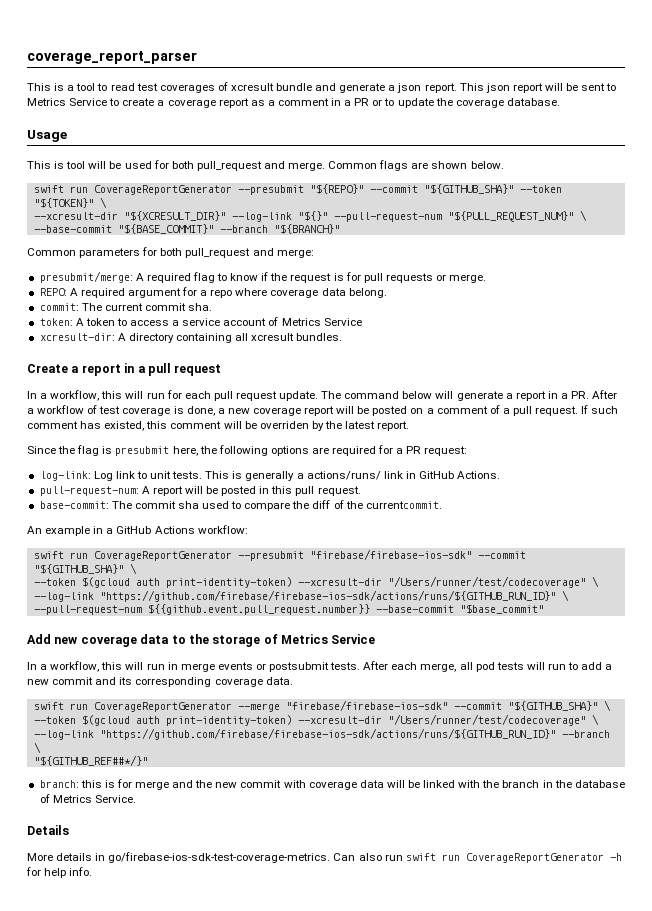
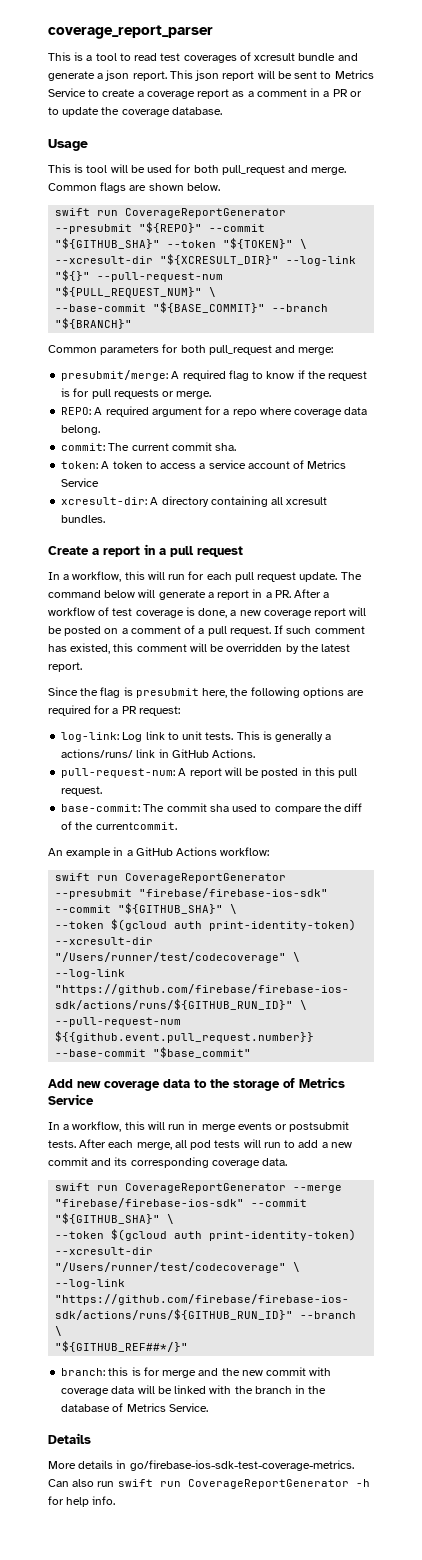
- If such comment has existed, this comment will be overriden by the latest report.
+ If such comment has existed, this comment will be overridden by the latest report.

